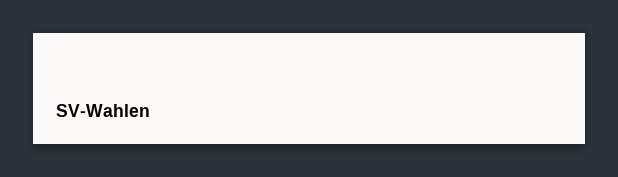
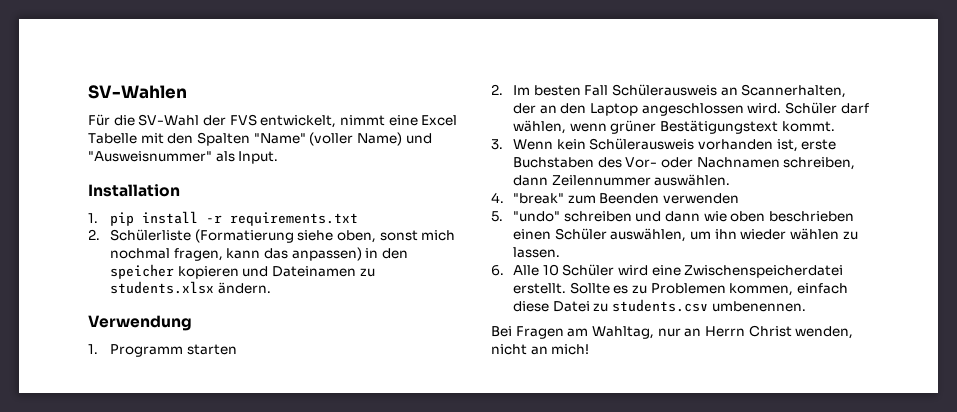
+ Für die SV-Wahl der FVS entwickelt, nimmt eine Excel Tabelle mit den Spalten "Name" (voller Name) und "Ausweisnummer" als Input.
+ Installation
+ 1. pip install -r requirements.txt
+ 2. Schülerliste (Formatierung siehe oben, sonst mich nochmal fragen, kann das anpassen) in den speicher kopieren und Dateinamen zu students.xlsx ändern.
+ Verwendung
+ 1. Programm starten
+ 2. Im besten Fall Schülerausweis an Scannerhalten, der an den Laptop angeschlossen wird. Schüler darf wählen, wenn grüner Bestätigungstext kommt.
+ 3. Wenn kein Schülerausweis vorhanden ist, erste Buchstaben des Vor- oder Nachnamen schreiben, dann Zeilennummer auswählen.
+ 4. "break" zum Beenden verwenden
+ 5. "undo" schreiben und dann wie oben beschrieben einen Schüler auswählen, um ihn wieder wählen zu lassen.
+ 6. Alle 10 Schüler wird eine Zwischenspeicherdatei erstellt. Sollte es zu Problemen kommen, einfach diese Datei zu students.csv umbenennen.
+ Bei Fragen am Wahltag, nur an Herrn Christ wenden, nicht an mich!

